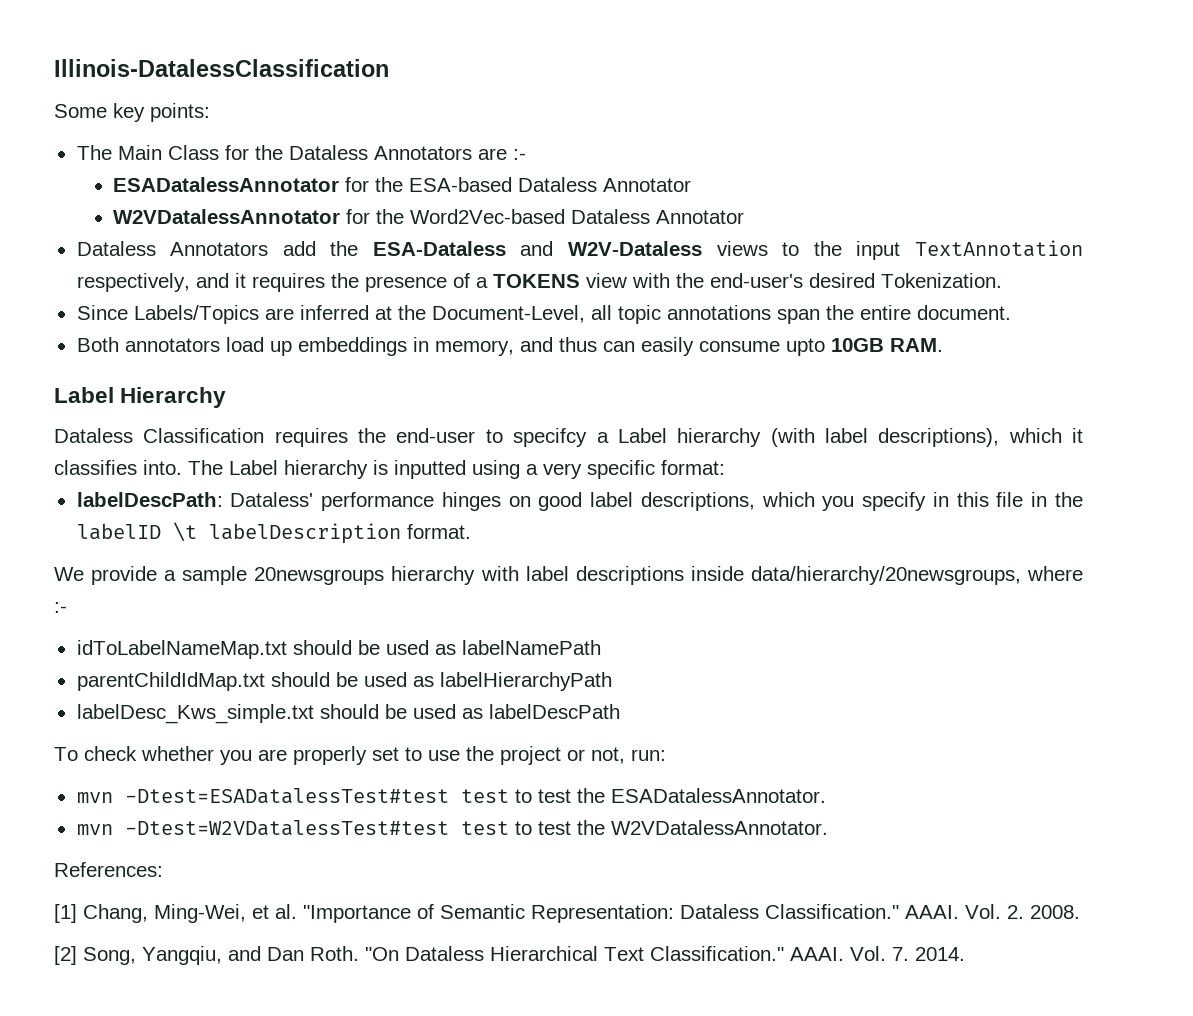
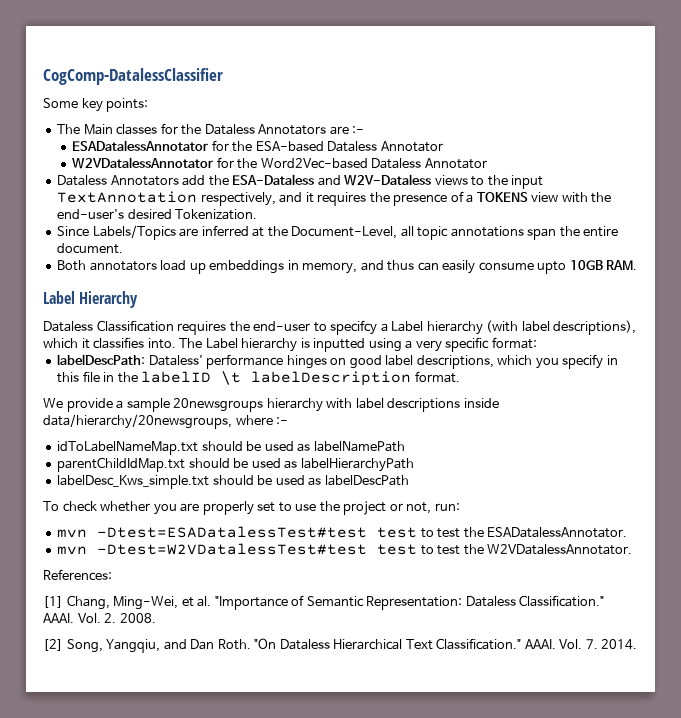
- Illinois-DatalessClassification
+ CogComp-DatalessClassifier
- The Main Class for the Dataless Annotators are :-
+ The Main classes for the Dataless Annotators are :-

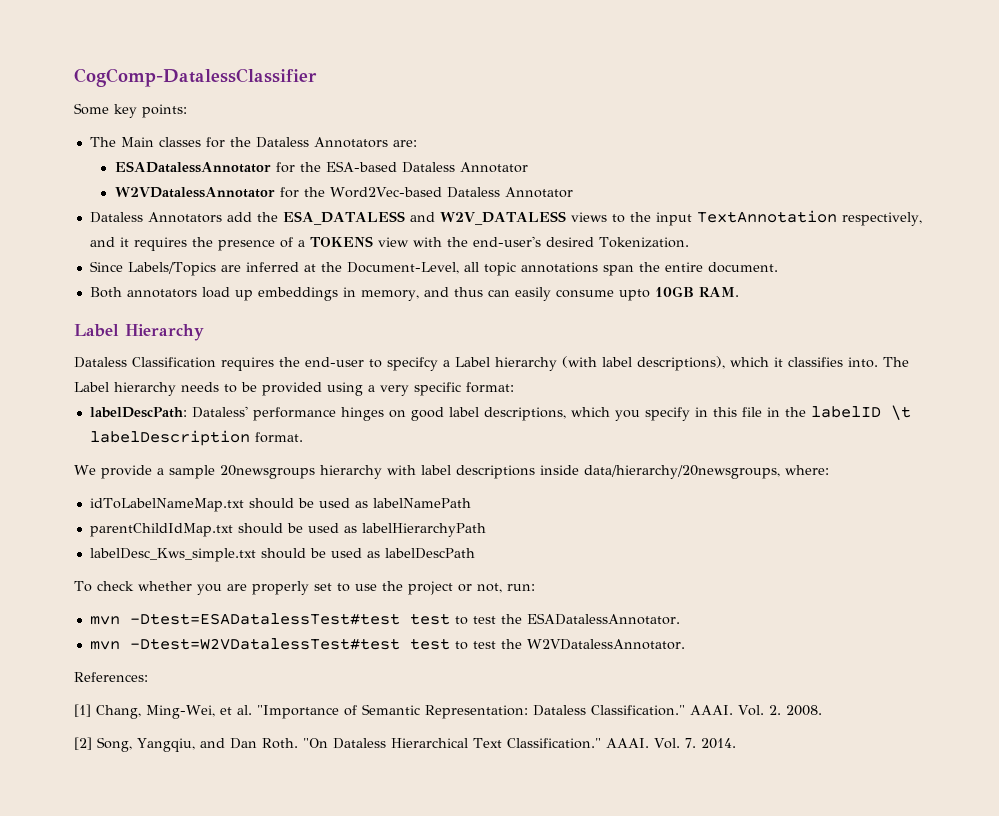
- The Main classes for the Dataless Annotators are :-
+ The Main classes for the Dataless Annotators are:
- Dataless Annotators add the ESA-Dataless and W2V-Dataless views to the input TextAnnotation respectively, and it requires the presence of a TOKENS view with the end-user's desired Tokenization.
+ Dataless Annotators add the ESA_DATALESS and W2V_DATALESS views to the input TextAnnotation respectively, and it requires the presence of a TOKENS view with the end-user's desired Tokenization.
- The Label hierarchy is inputted using a very specific format:
+ The Label hierarchy needs to be provided using a very specific format:
- We provide a sample 20newsgroups hierarchy with label descriptions inside data/hierarchy/20newsgroups, where :-
+ We provide a sample 20newsgroups hierarchy with label descriptions inside data/hierarchy/20newsgroups, where:

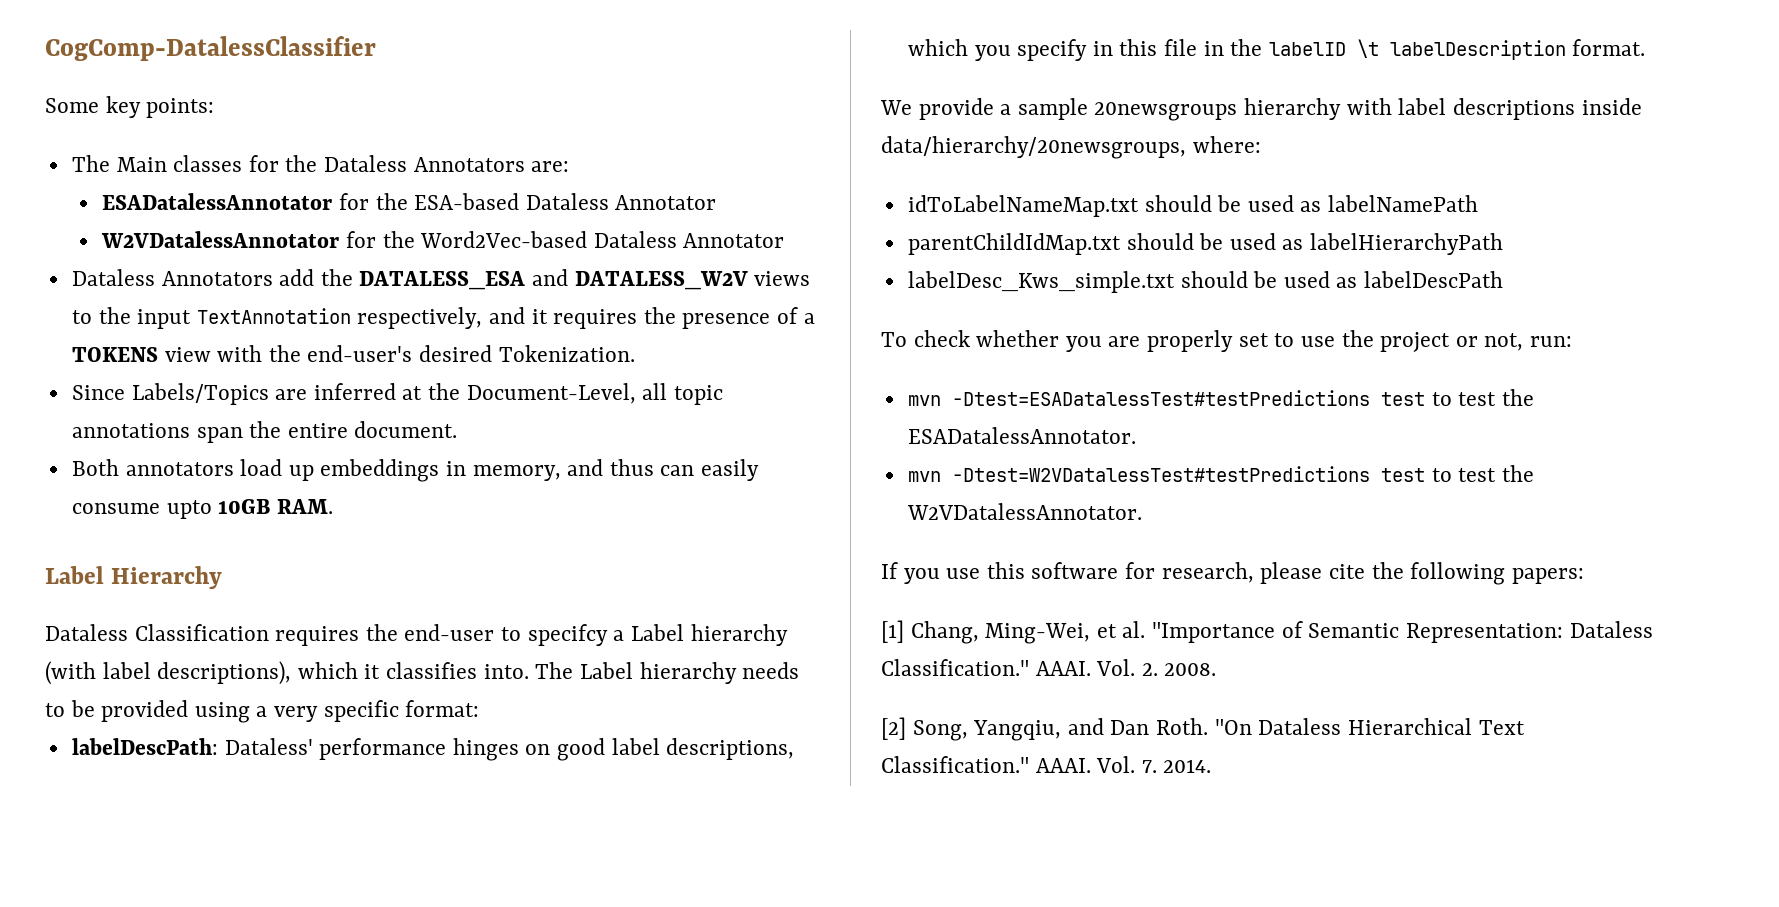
- Dataless Annotators add the ESA_DATALESS and W2V_DATALESS views to the input TextAnnotation respectively, and it requires the presence of a TOKENS view with the end-user's desired Tokenization.
+ Dataless Annotators add the DATALESS_ESA and DATALESS_W2V views to the input TextAnnotation respectively, and it requires the presence of a TOKENS view with the end-user's desired Tokenization.
- mvn -Dtest=ESADatalessTest#test test to test the ESADatalessAnnotator.
+ mvn -Dtest=ESADatalessTest#testPredictions test to test the ESADatalessAnnotator.
- mvn -Dtest=W2VDatalessTest#test test to test the W2VDatalessAnnotator.
+ mvn -Dtest=W2VDatalessTest#testPredictions test to test the W2VDatalessAnnotator.
- References:
+ If you use this software for research, please cite the following papers:

